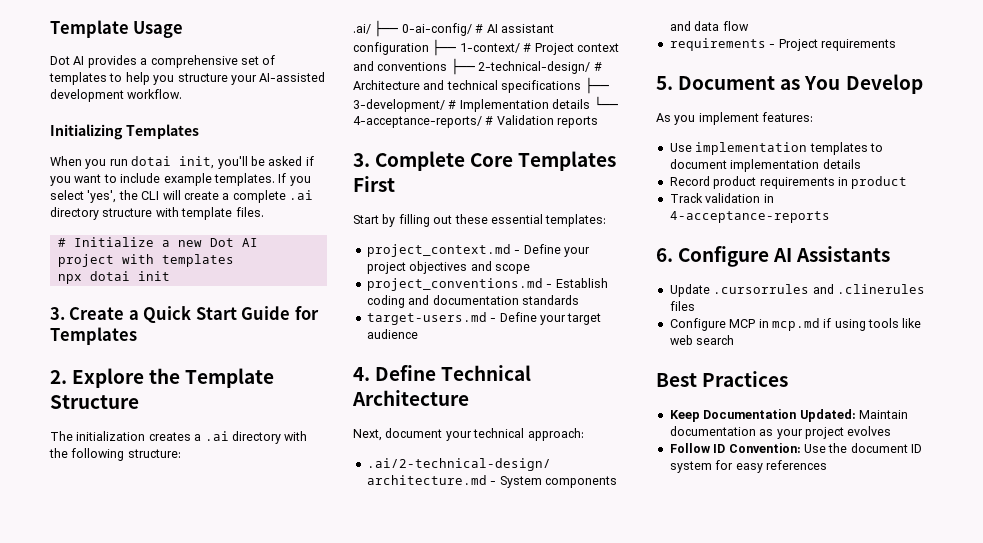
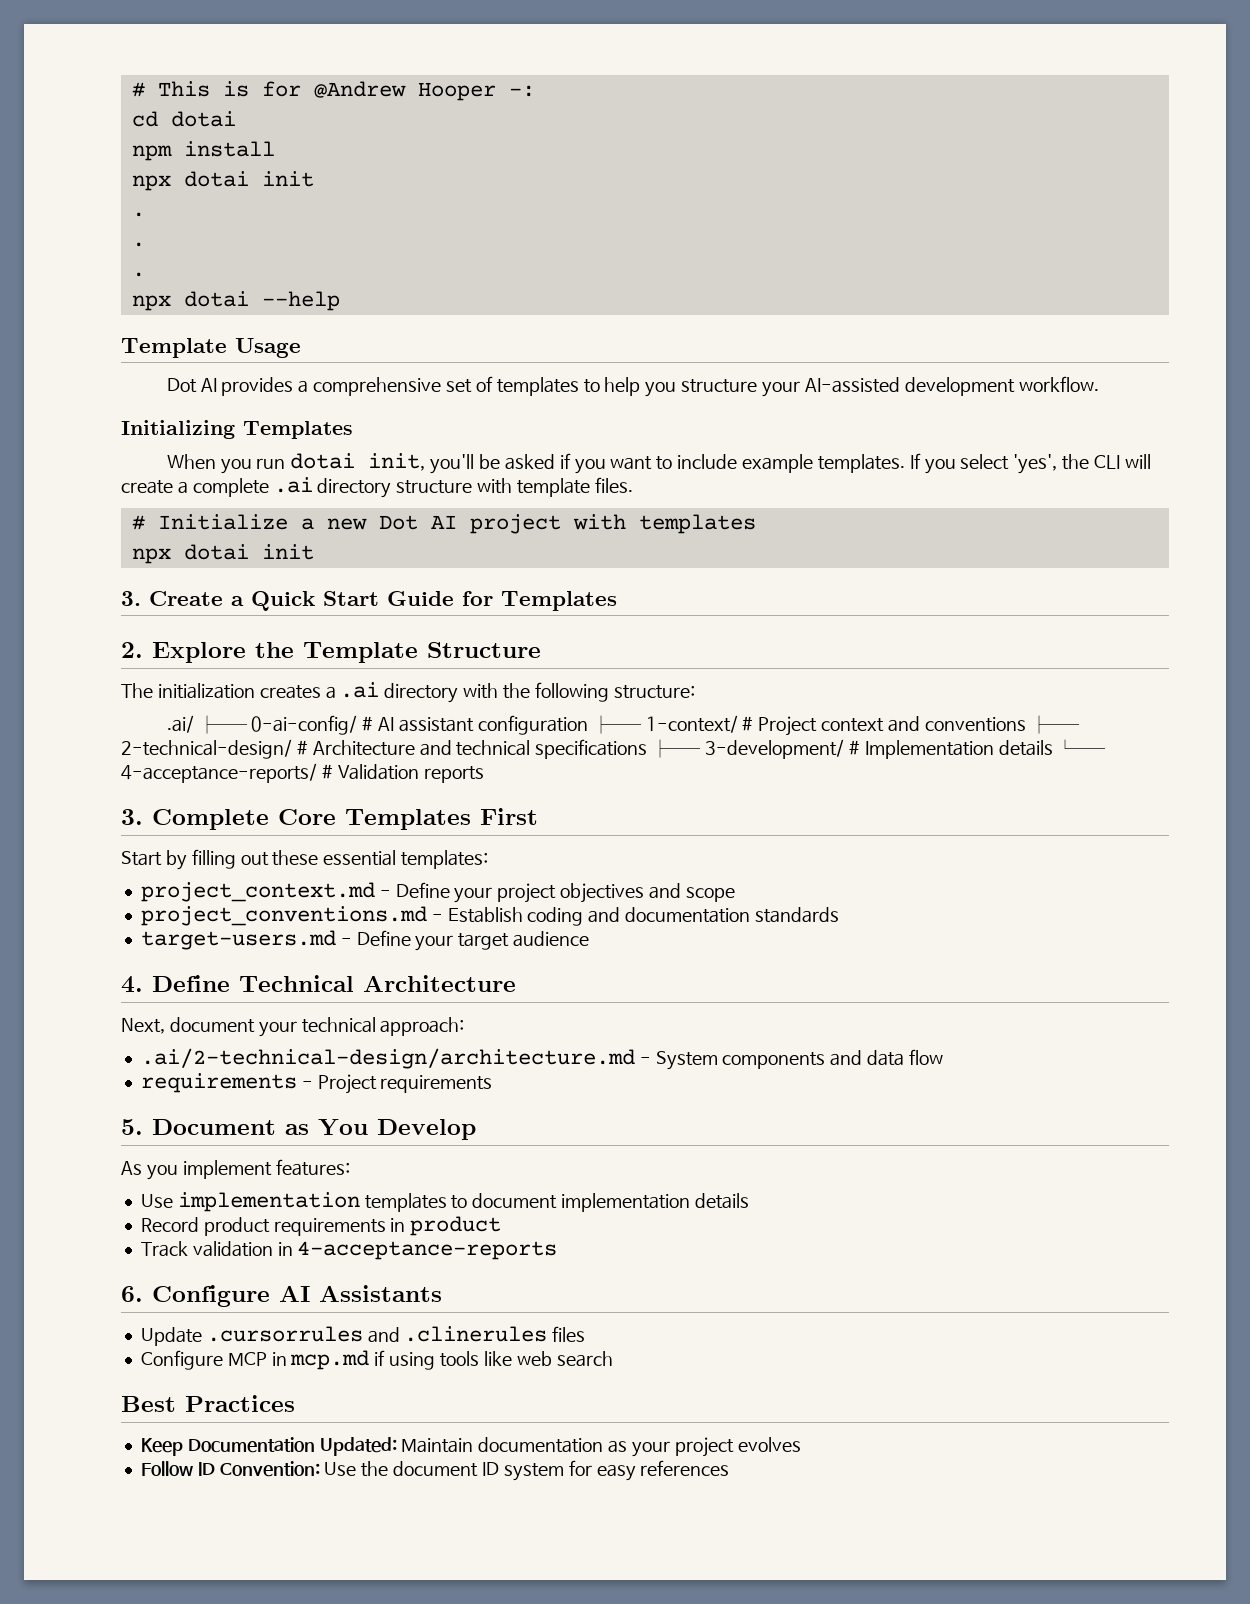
+ # This is for @Andrew Hooper -:
+ cd dotai
+ npm install
+ npx dotai init
+ .
+ .
+ .
+ npx dotai --help

